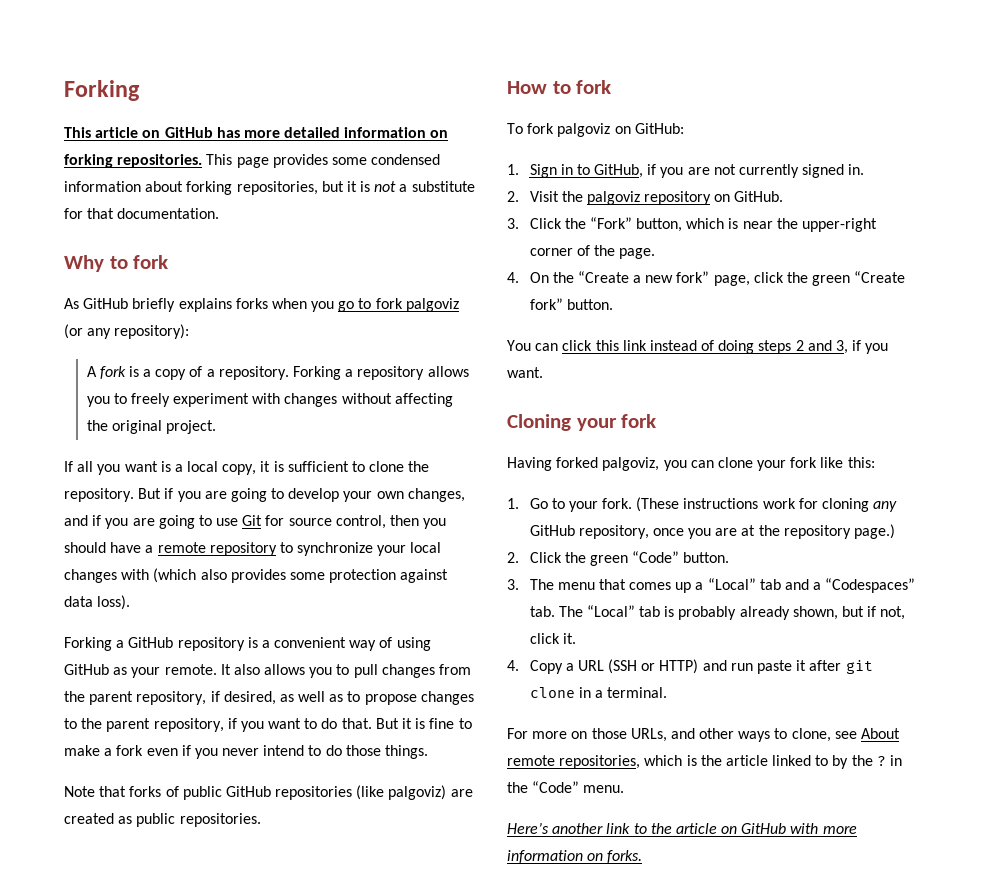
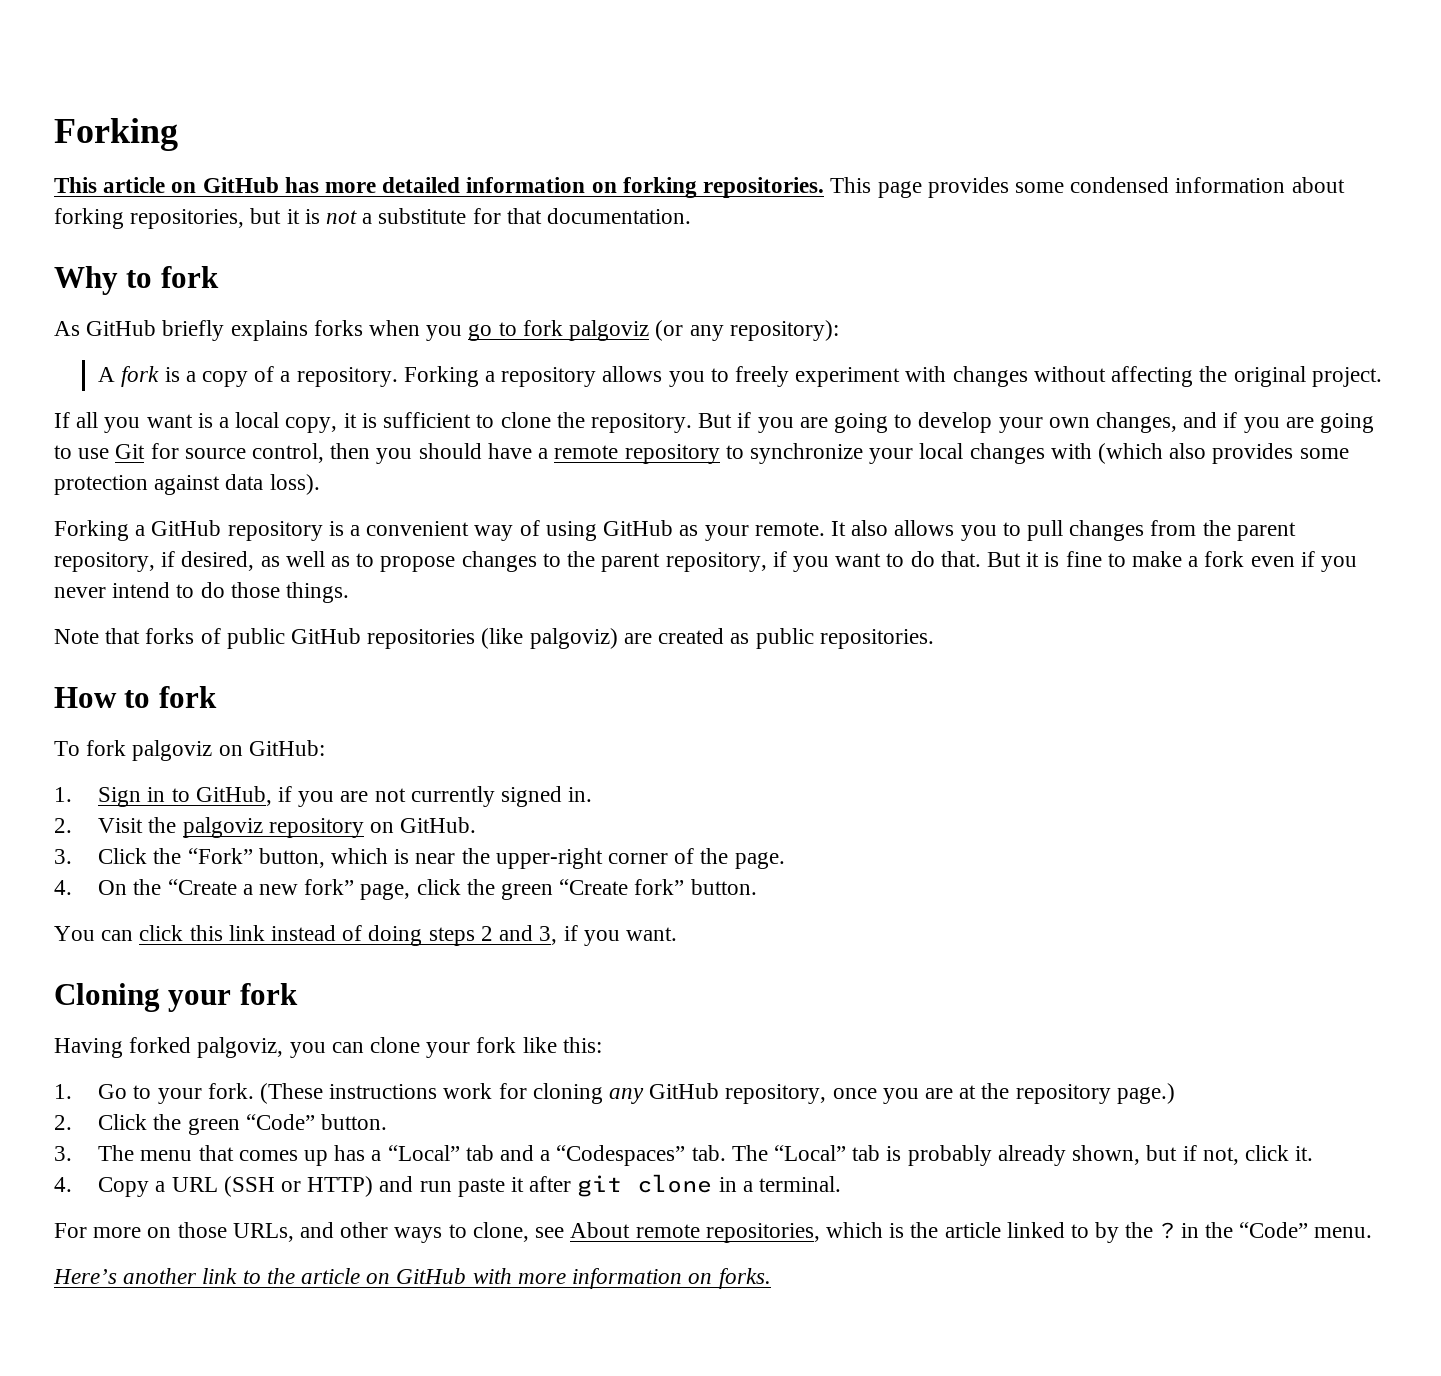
- 3. The menu that comes up a “Local” tab and a “Codespaces” tab. The “Local” tab is probably already shown, but if not, click it.
+ 3. The menu that comes up has a “Local” tab and a “Codespaces” tab. The “Local” tab is probably already shown, but if not, click it.

